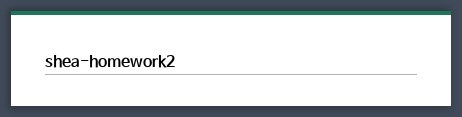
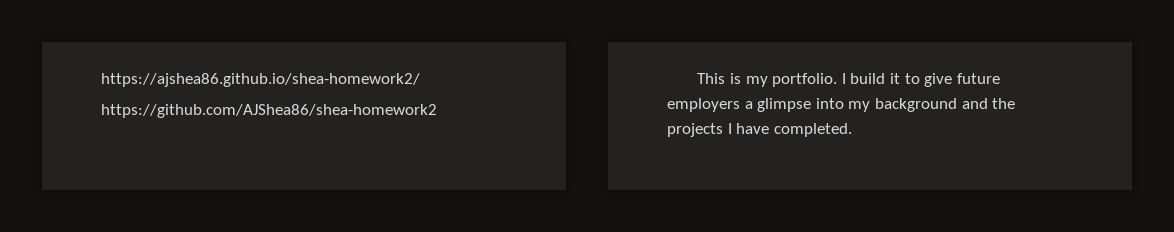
- shea-homework2
+ https://ajshea86.github.io/shea-homework2/
+ https://github.com/AJShea86/shea-homework2
+ This is my portfolio. I build it to give future employers a glimpse into my background and the projects I have completed.

